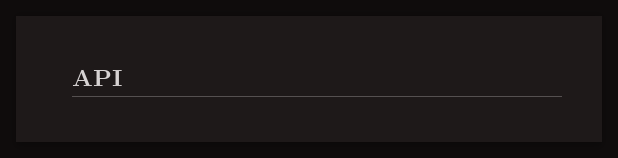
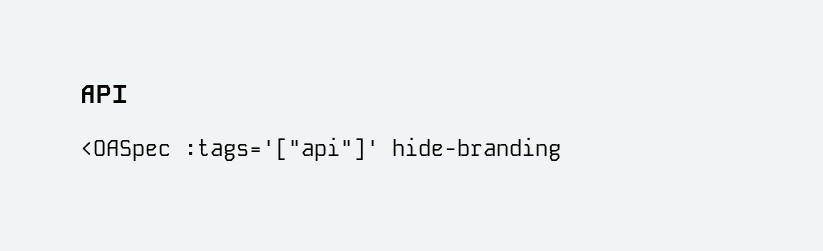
+ <OASpec :tags='["api"]' hide-branding

